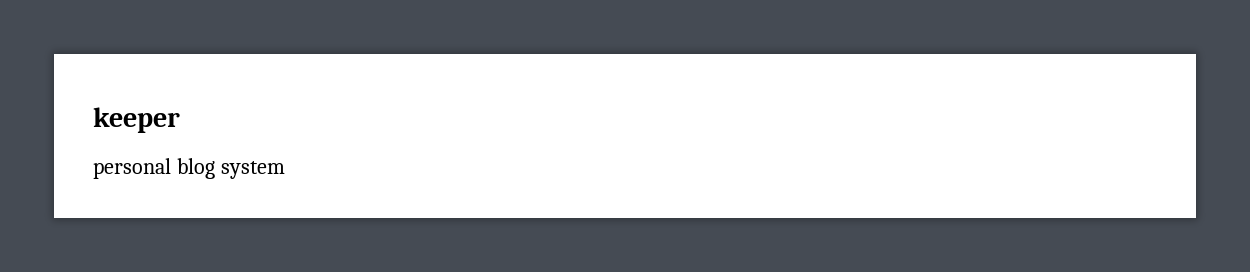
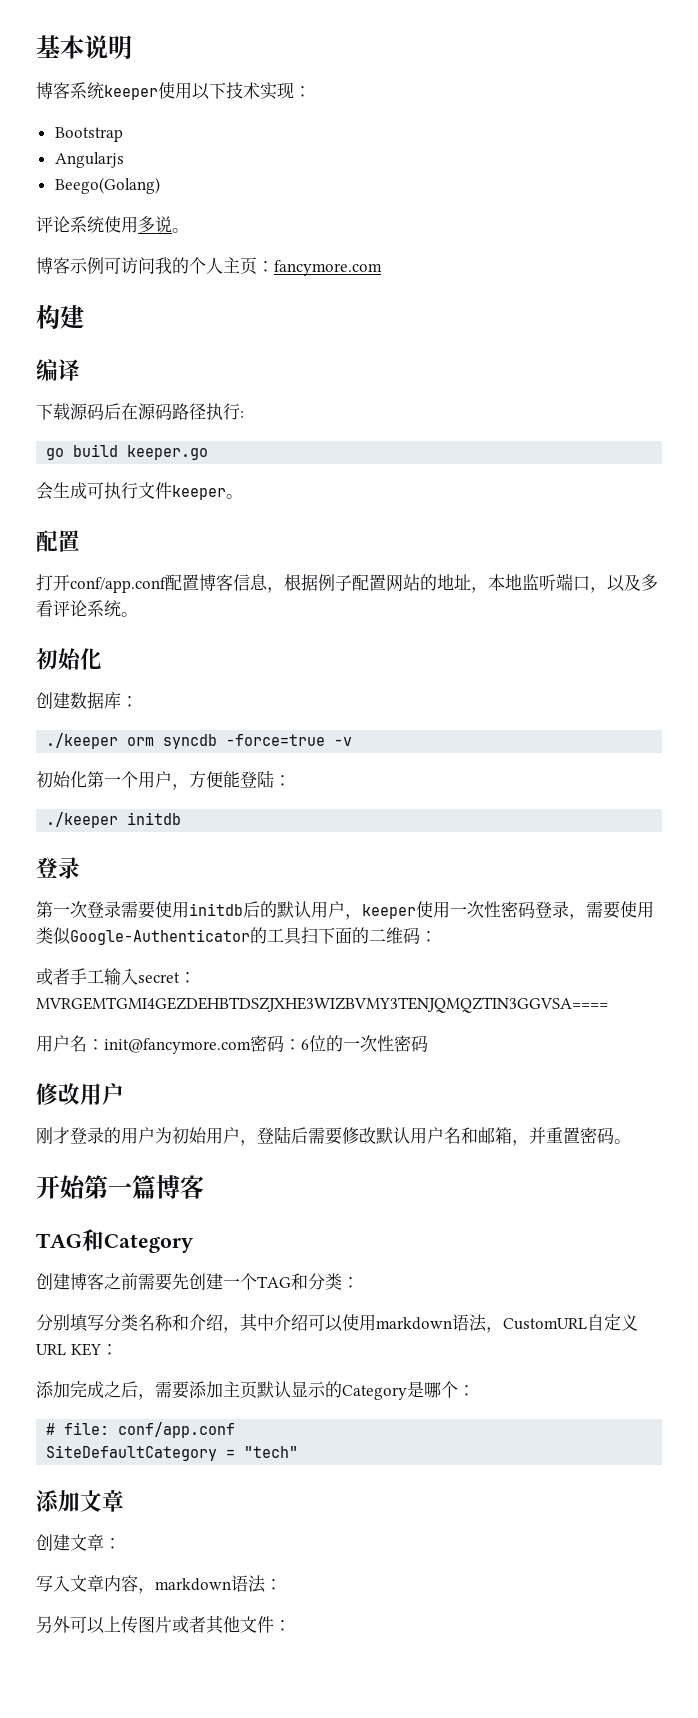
- keeper
- personal blog system
+ 基本说明
+ 博客系统keeper使用以下技术实现：
+ Bootstrap
+ Angularjs
+ Beego(Golang)
+ 评论系统使用多说。
+ 博客示例可访问我的个人主页：fancymore.com
+ 构建
+ 编译
+ 下载源码后在源码路径执行:
+ go build keeper.go
+ 会生成可执行文件keeper。
+ 配置
+ 打开conf/app.conf配置博客信息，根据例子配置网站的地址，本地监听端口，以及多看评论系统。
+ 初始化
+ 创建数据库：
+ ./keeper orm syncdb -force=true -v
+ 初始化第一个用户，方便能登陆：
+ ./keeper initdb
+ 登录
+ 第一次登录需要使用initdb后的默认用户，keeper使用一次性密码登录，需要使用类似Google-Authenticator的工具扫下面的二维码：
+ 或者手工输入secret：MVRGEMTGMI4GEZDEHBTDSZJXHE3WIZBVMY3TENJQMQZTIN3GGVSA====
+ 用户名：init@fancymore.com密码：6位的一次性密码
+ 修改用户
+ 刚才登录的用户为初始用户，登陆后需要修改默认用户名和邮箱，并重置密码。
+ 开始第一篇博客
+ TAG和Category
+ 创建博客之前需要先创建一个TAG和分类：
+ 分别填写分类名称和介绍，其中介绍可以使用markdown语法，CustomURL自定义URL KEY：
+ 添加完成之后，需要添加主页默认显示的Category是哪个：
+ # file: conf/app.conf
+ SiteDefaultCategory = "tech"
+ 添加文章
+ 创建文章：
+ 写入文章内容，markdown语法：
+ 另外可以上传图片或者其他文件：

